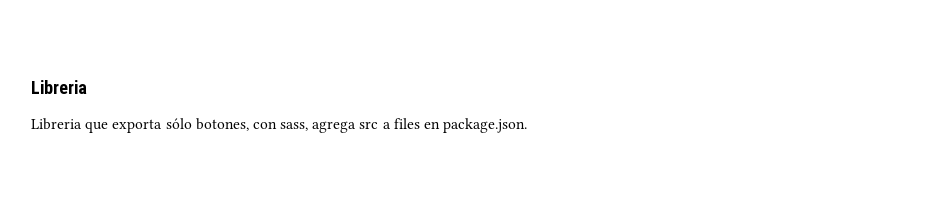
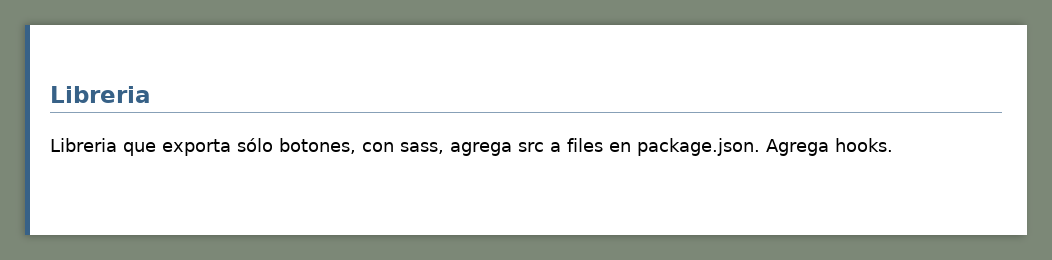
- Libreria que exporta sólo botones, con sass, agrega src a files en package.json.
+ Libreria que exporta sólo botones, con sass, agrega src a files en package.json. Agrega hooks.

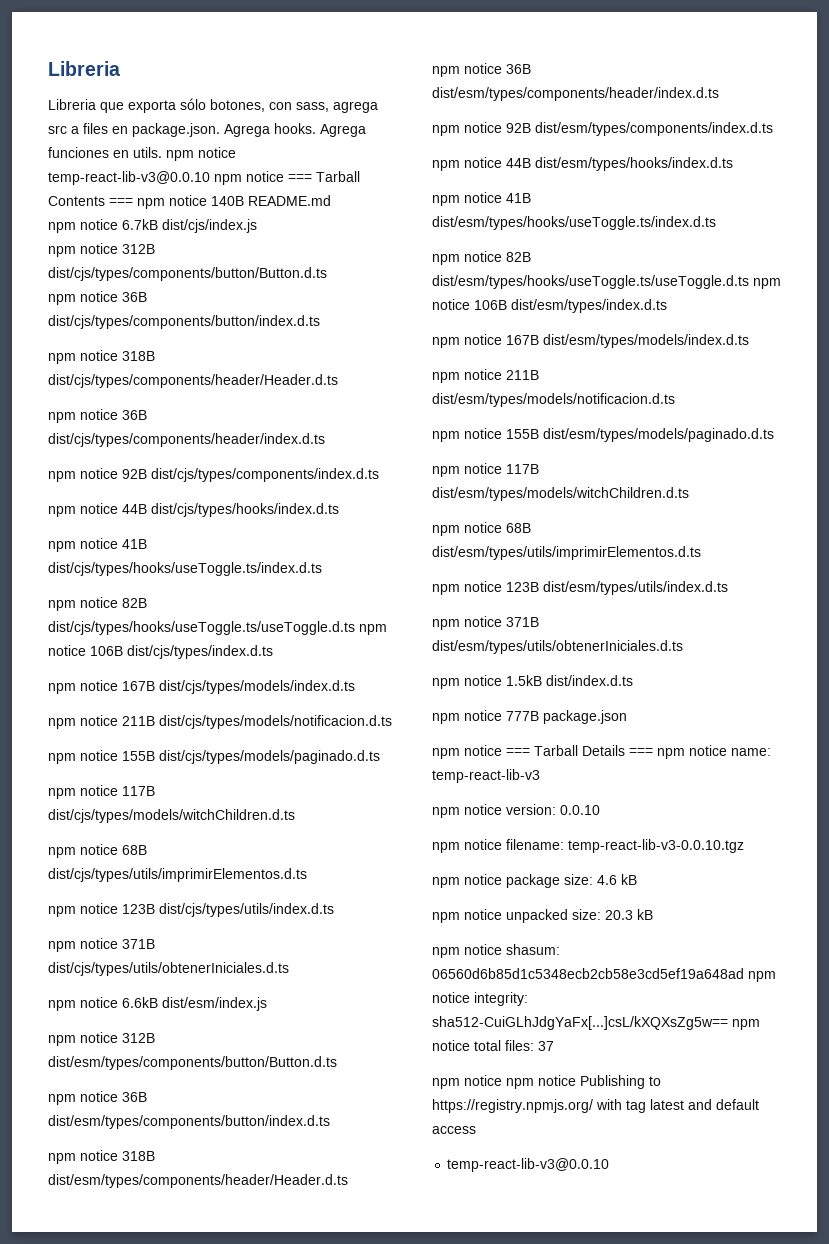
+ Agrega funciones en utils. npm notice temp-react-lib-v3@0.0.10 npm notice === Tarball Contents === npm notice 140B README.md
+ npm notice 6.7kB dist/cjs/index.js
+ npm notice 312B dist/cjs/types/components/button/Button.d.ts
+ npm notice 36B dist/cjs/types/components/button/index.d.ts
+ npm notice 318B dist/cjs/types/components/header/Header.d.ts
+ npm notice 36B dist/cjs/types/components/header/index.d.ts
+ npm notice 92B dist/cjs/types/components/index.d.ts
+ npm notice 44B dist/cjs/types/hooks/index.d.ts
+ npm notice 41B dist/cjs/types/hooks/useToggle.ts/index.d.ts
+ npm notice 82B dist/cjs/types/hooks/useToggle.ts/useToggle.d.ts npm notice 106B dist/cjs/types/index.d.ts
+ npm notice 167B dist/cjs/types/models/index.d.ts
+ npm notice 211B dist/cjs/types/models/notificacion.d.ts
+ npm notice 155B dist/cjs/types/models/paginado.d.ts
+ npm notice 117B dist/cjs/types/models/witchChildren.d.ts
+ npm notice 68B dist/cjs/types/utils/imprimirElementos.d.ts
+ npm notice 123B dist/cjs/types/utils/index.d.ts
+ npm notice 371B dist/cjs/types/utils/obtenerIniciales.d.ts
+ npm notice 6.6kB dist/esm/index.js
+ npm notice 312B dist/esm/types/components/button/Button.d.ts
+ npm notice 36B dist/esm/types/components/button/index.d.ts
+ npm notice 318B dist/esm/types/components/header/Header.d.ts
+ npm notice 36B dist/esm/types/components/header/index.d.ts
+ npm notice 92B dist/esm/types/components/index.d.ts
+ npm notice 44B dist/esm/types/hooks/index.d.ts
+ npm notice 41B dist/esm/types/hooks/useToggle.ts/index.d.ts
+ npm notice 82B dist/esm/types/hooks/useToggle.ts/useToggle.d.ts npm notice 106B dist/esm/types/index.d.ts
+ npm notice 167B dist/esm/types/models/index.d.ts
+ npm notice 211B dist/esm/types/models/notificacion.d.ts
+ npm notice 155B dist/esm/types/models/paginado.d.ts
+ npm notice 117B dist/esm/types/models/witchChildren.d.ts
+ npm notice 68B dist/esm/types/utils/imprimirElementos.d.ts
+ npm notice 123B dist/esm/types/utils/index.d.ts
+ npm notice 371B dist/esm/types/utils/obtenerIniciales.d.ts
+ npm notice 1.5kB dist/index.d.ts
+ npm notice 777B package.json
+ npm notice === Tarball Details === npm notice name: temp-react-lib-v3
+ npm notice version: 0.0.10
+ npm notice filename: temp-react-lib-v3-0.0.10.tgz
+ npm notice package size: 4.6 kB
+ npm notice unpacked size: 20.3 kB
+ npm notice shasum: 06560d6b85d1c5348ecb2cb58e3cd5ef19a648ad npm notice integrity: sha512-CuiGLhJdgYaFx[...]csL/kXQXsZg5w== npm notice total files: 37
+ npm notice npm notice Publishing to https://registry.npmjs.org/ with tag latest and default access
+ temp-react-lib-v3@0.0.10

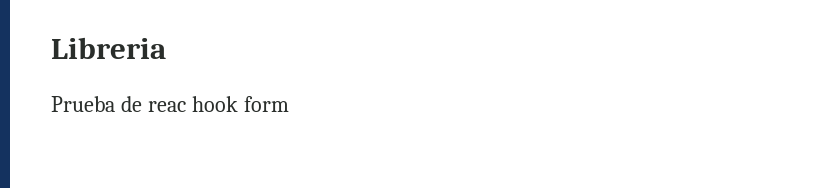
- Libreria que exporta sólo botones, con sass, agrega src a files en package.json. Agrega hooks. Agrega funciones en utils. npm notice temp-react-lib-v3@0.0.10 npm notice === Tarball Contents === npm notice 140B README.md
- npm notice 6.7kB dist/cjs/index.js
- npm notice 312B dist/cjs/types/components/button/Button.d.ts
- npm notice 36B dist/cjs/types/components/button/index.d.ts
- npm notice 318B dist/cjs/types/components/header/Header.d.ts
- npm notice 36B dist/cjs/types/components/header/index.d.ts
- npm notice 92B dist/cjs/types/components/index.d.ts
- npm notice 44B dist/cjs/types/hooks/index.d.ts
- npm notice 41B dist/cjs/types/hooks/useToggle.ts/index.d.ts
- npm notice 82B dist/cjs/types/hooks/useToggle.ts/useToggle.d.ts npm notice 106B dist/cjs/types/index.d.ts
- npm notice 167B dist/cjs/types/models/index.d.ts
- npm notice 211B dist/cjs/types/models/notificacion.d.ts
- npm notice 155B dist/cjs/types/models/paginado.d.ts
- npm notice 117B dist/cjs/types/models/witchChildren.d.ts
- npm notice 68B dist/cjs/types/utils/imprimirElementos.d.ts
- npm notice 123B dist/cjs/types/utils/index.d.ts
- npm notice 371B dist/cjs/types/utils/obtenerIniciales.d.ts
- npm notice 6.6kB dist/esm/index.js
- npm notice 312B dist/esm/types/components/button/Button.d.ts
- npm notice 36B dist/esm/types/components/button/index.d.ts
- npm notice 318B dist/esm/types/components/header/Header.d.ts
- npm notice 36B dist/esm/types/components/header/index.d.ts
- npm notice 92B dist/esm/types/components/index.d.ts
- npm notice 44B dist/esm/types/hooks/index.d.ts
- npm notice 41B dist/esm/types/hooks/useToggle.ts/index.d.ts
- npm notice 82B dist/esm/types/hooks/useToggle.ts/useToggle.d.ts npm notice 106B dist/esm/types/index.d.ts
- npm notice 167B dist/esm/types/models/index.d.ts
- npm notice 211B dist/esm/types/models/notificacion.d.ts
- npm notice 155B dist/esm/types/models/paginado.d.ts
- npm notice 117B dist/esm/types/models/witchChildren.d.ts
- npm notice 68B dist/esm/types/utils/imprimirElementos.d.ts
- npm notice 123B dist/esm/types/utils/index.d.ts
- npm notice 371B dist/esm/types/utils/obtenerIniciales.d.ts
- npm notice 1.5kB dist/index.d.ts
- npm notice 777B package.json
- npm notice === Tarball Details === npm notice name: temp-react-lib-v3
- npm notice version: 0.0.10
- npm notice filename: temp-react-lib-v3-0.0.10.tgz
- npm notice package size: 4.6 kB
- npm notice unpacked size: 20.3 kB
- npm notice shasum: 06560d6b85d1c5348ecb2cb58e3cd5ef19a648ad npm notice integrity: sha512-CuiGLhJdgYaFx[...]csL/kXQXsZg5w== npm notice total files: 37
- npm notice npm notice Publishing to https://registry.npmjs.org/ with tag latest and default access
- temp-react-lib-v3@0.0.10
+ Prueba de reac hook form

